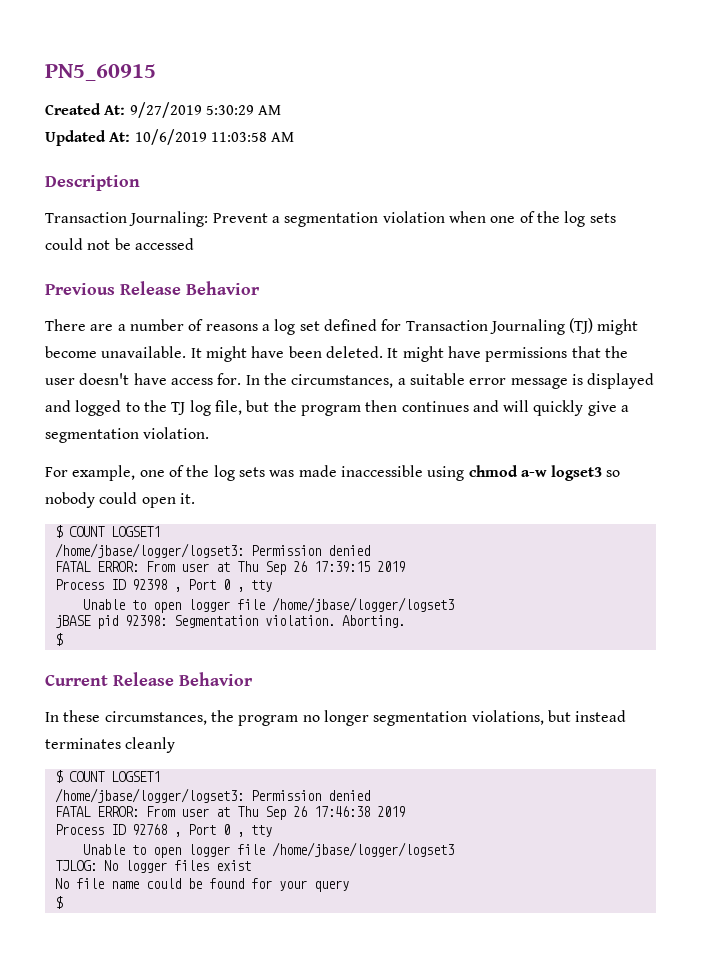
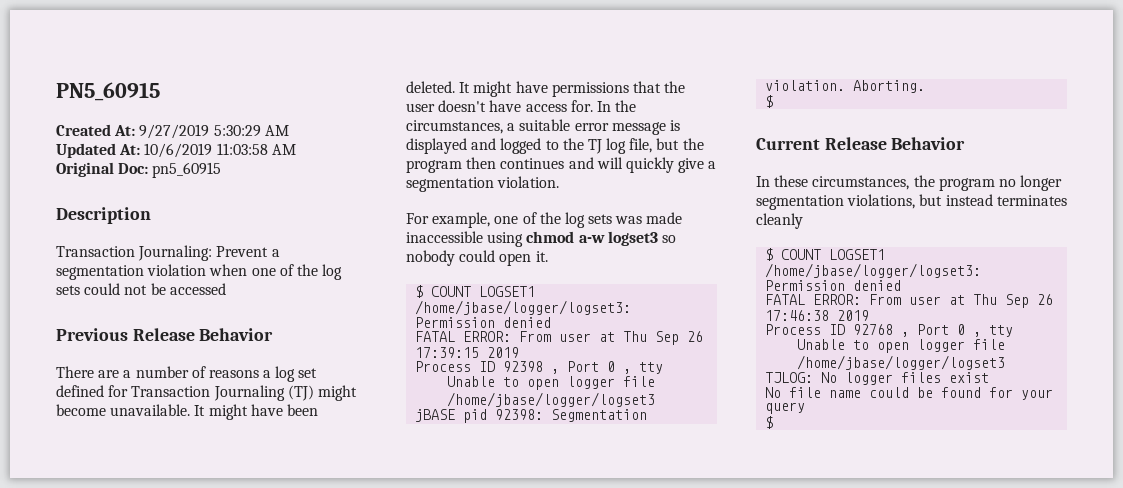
+ Original Doc: pn5_60915

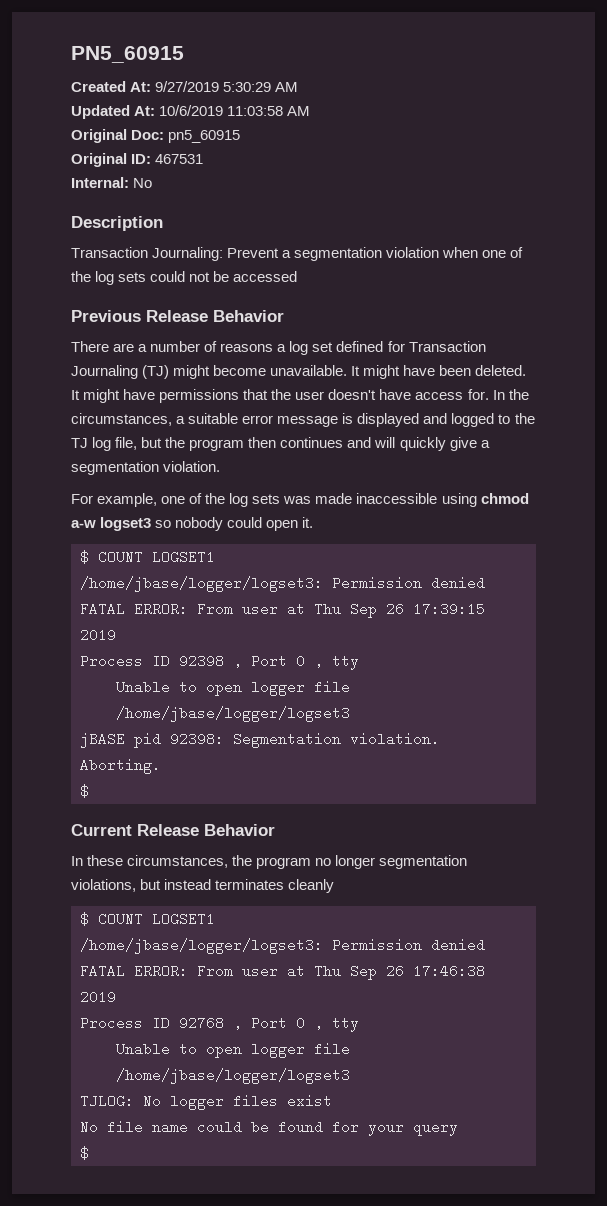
+ Original ID: 467531
+ Internal: No

